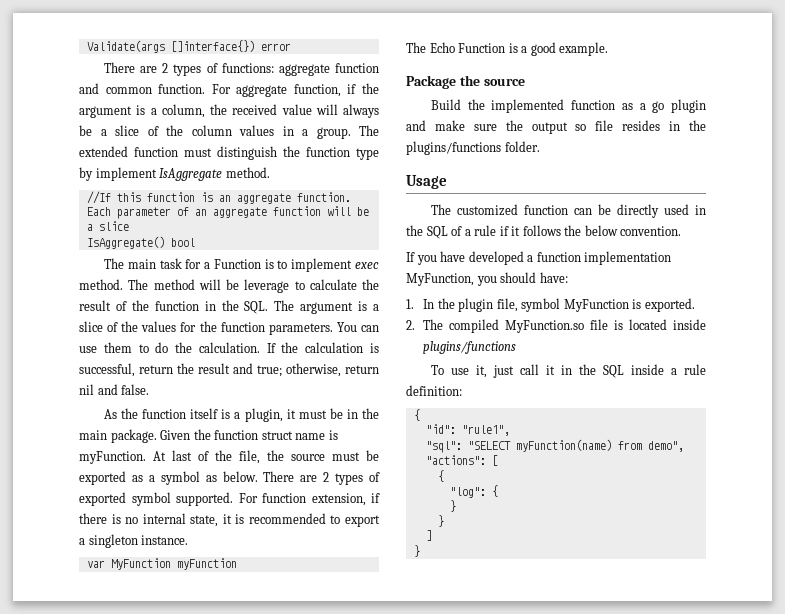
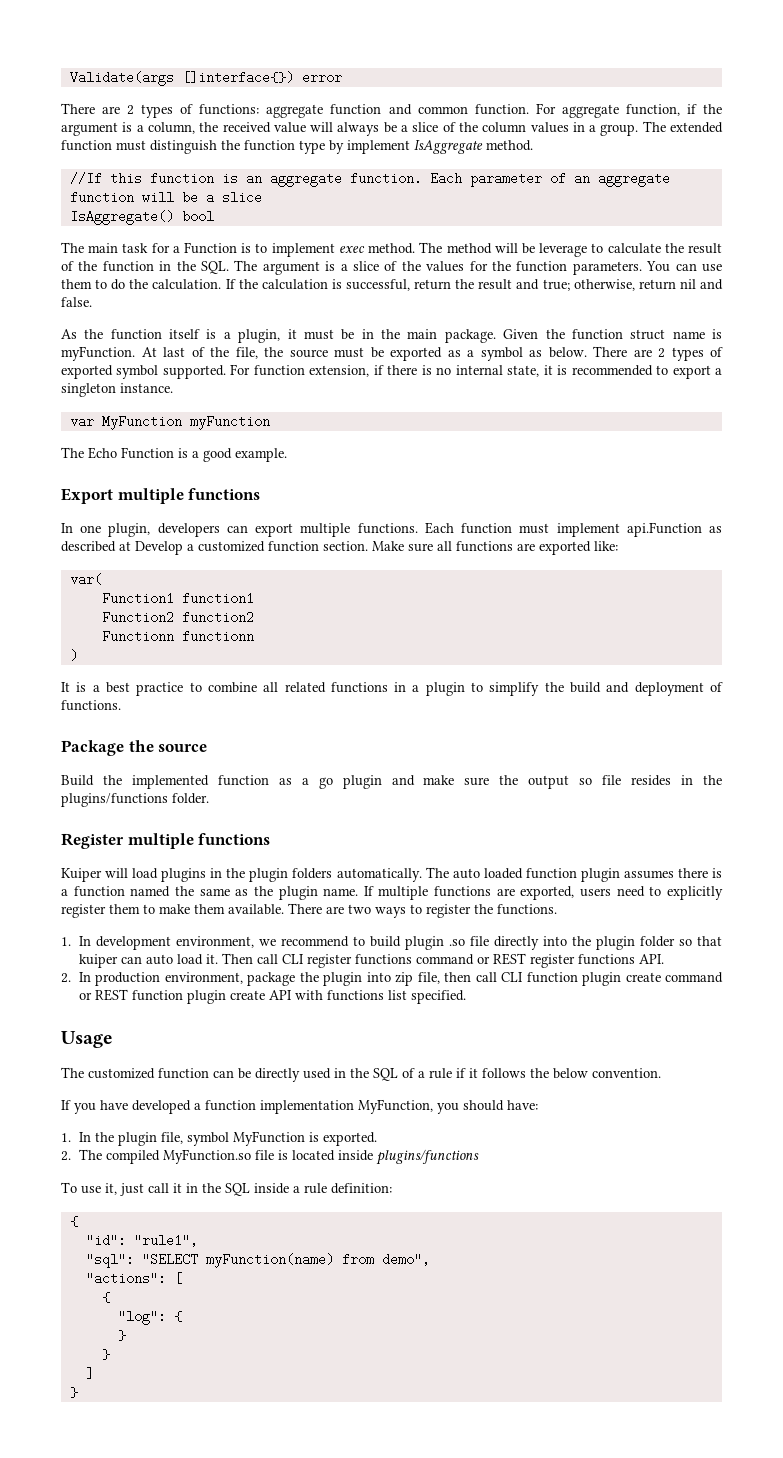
+ Export multiple functions
+ In one plugin, developers can export multiple functions. Each function must implement api.Function as described at Develop a customized function section. Make sure all functions are exported like:
+ var(
+ Function1 function1
+ Function2 function2
+ Functionn functionn
+ )
+ It is a best practice to combine all related functions in a plugin to simplify the build and deployment of functions.
+ Register multiple functions
+ Kuiper will load plugins in the plugin folders automatically. The auto loaded function plugin assumes there is a function named the same as the plugin name. If multiple functions are exported, users need to explicitly register them to make them available. There are two ways to register the functions.
+ 1. In development environment, we recommend to build plugin .so file directly into the plugin folder so that kuiper can auto load it. Then call CLI register functions command or REST register functions API.
+ 2. In production environment, package the plugin into zip file, then call CLI function plugin create command or REST function plugin create API with functions list specified.

